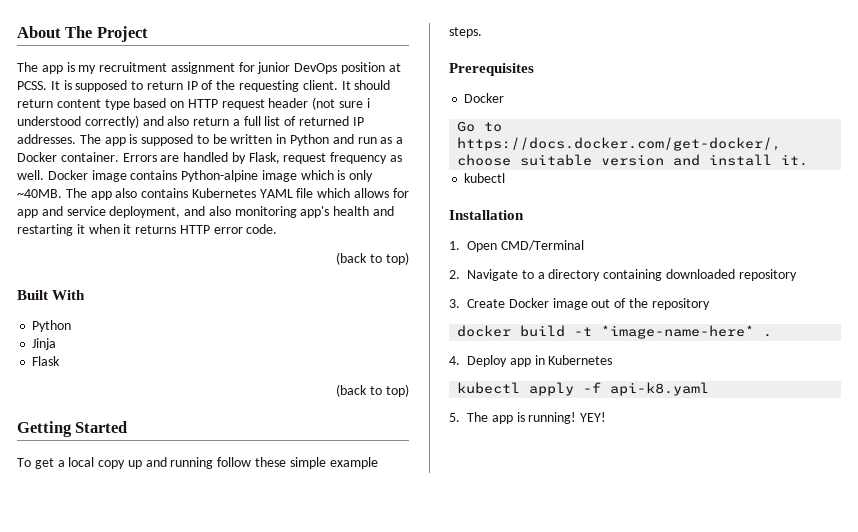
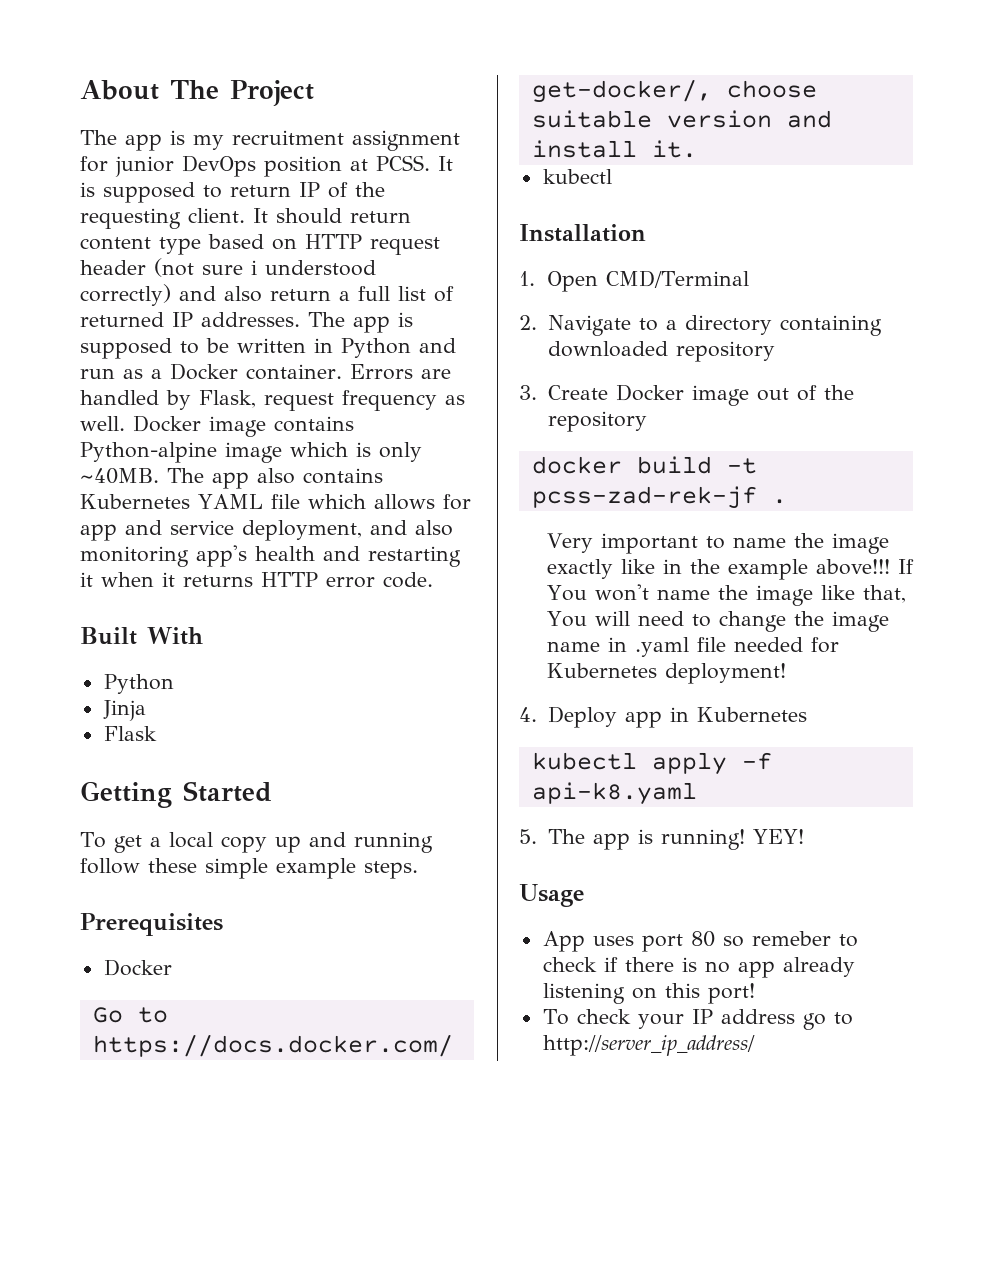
  The app also contains Kubernetes YAML file which allows for app and service deployment, and also monitoring app's health and restarting it when it returns HTTP error code.
- (back to top)
  Flask
- (back to top)
- docker build -t *image-name-here* .
+ docker build -t pcss-zad-rek-jf .
+ Very important to name the image exactly like in the example above!!! If You won't name the image like that, You will need to change the image name in .yaml file needed for Kubernetes deployment!
+ Usage
+ App uses port 80 so remeber to check if there is no app already listening on this port!
+ To check your IP address go to http://server_ip_address/

